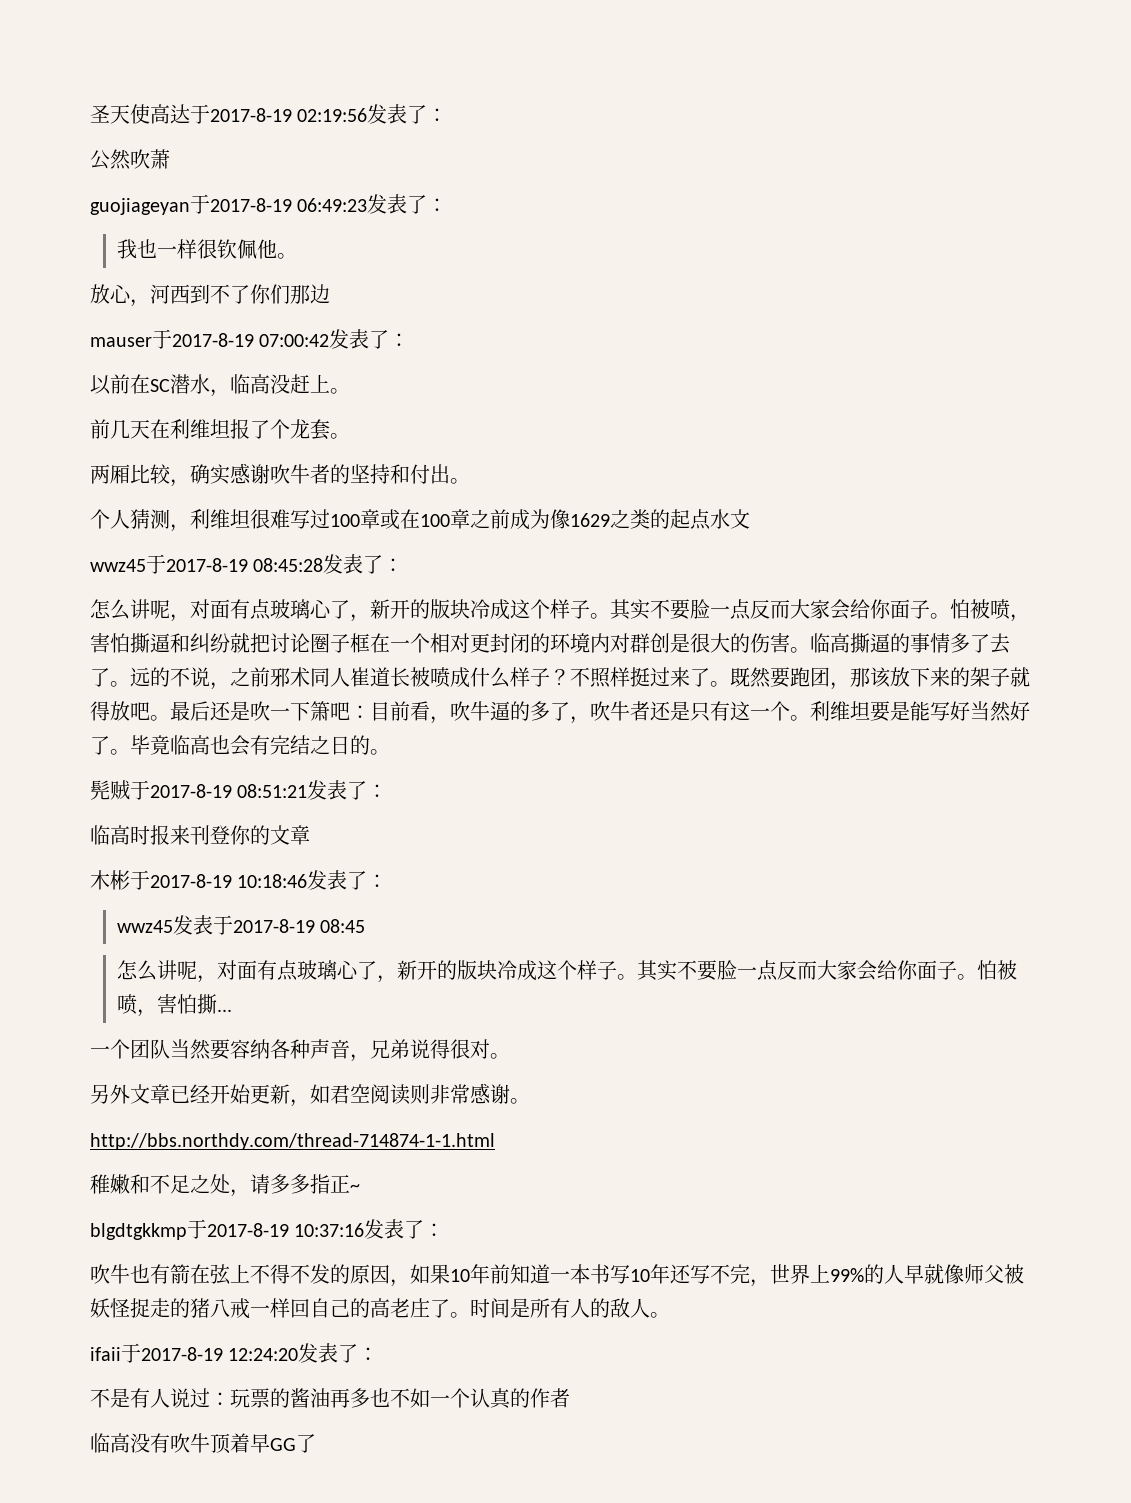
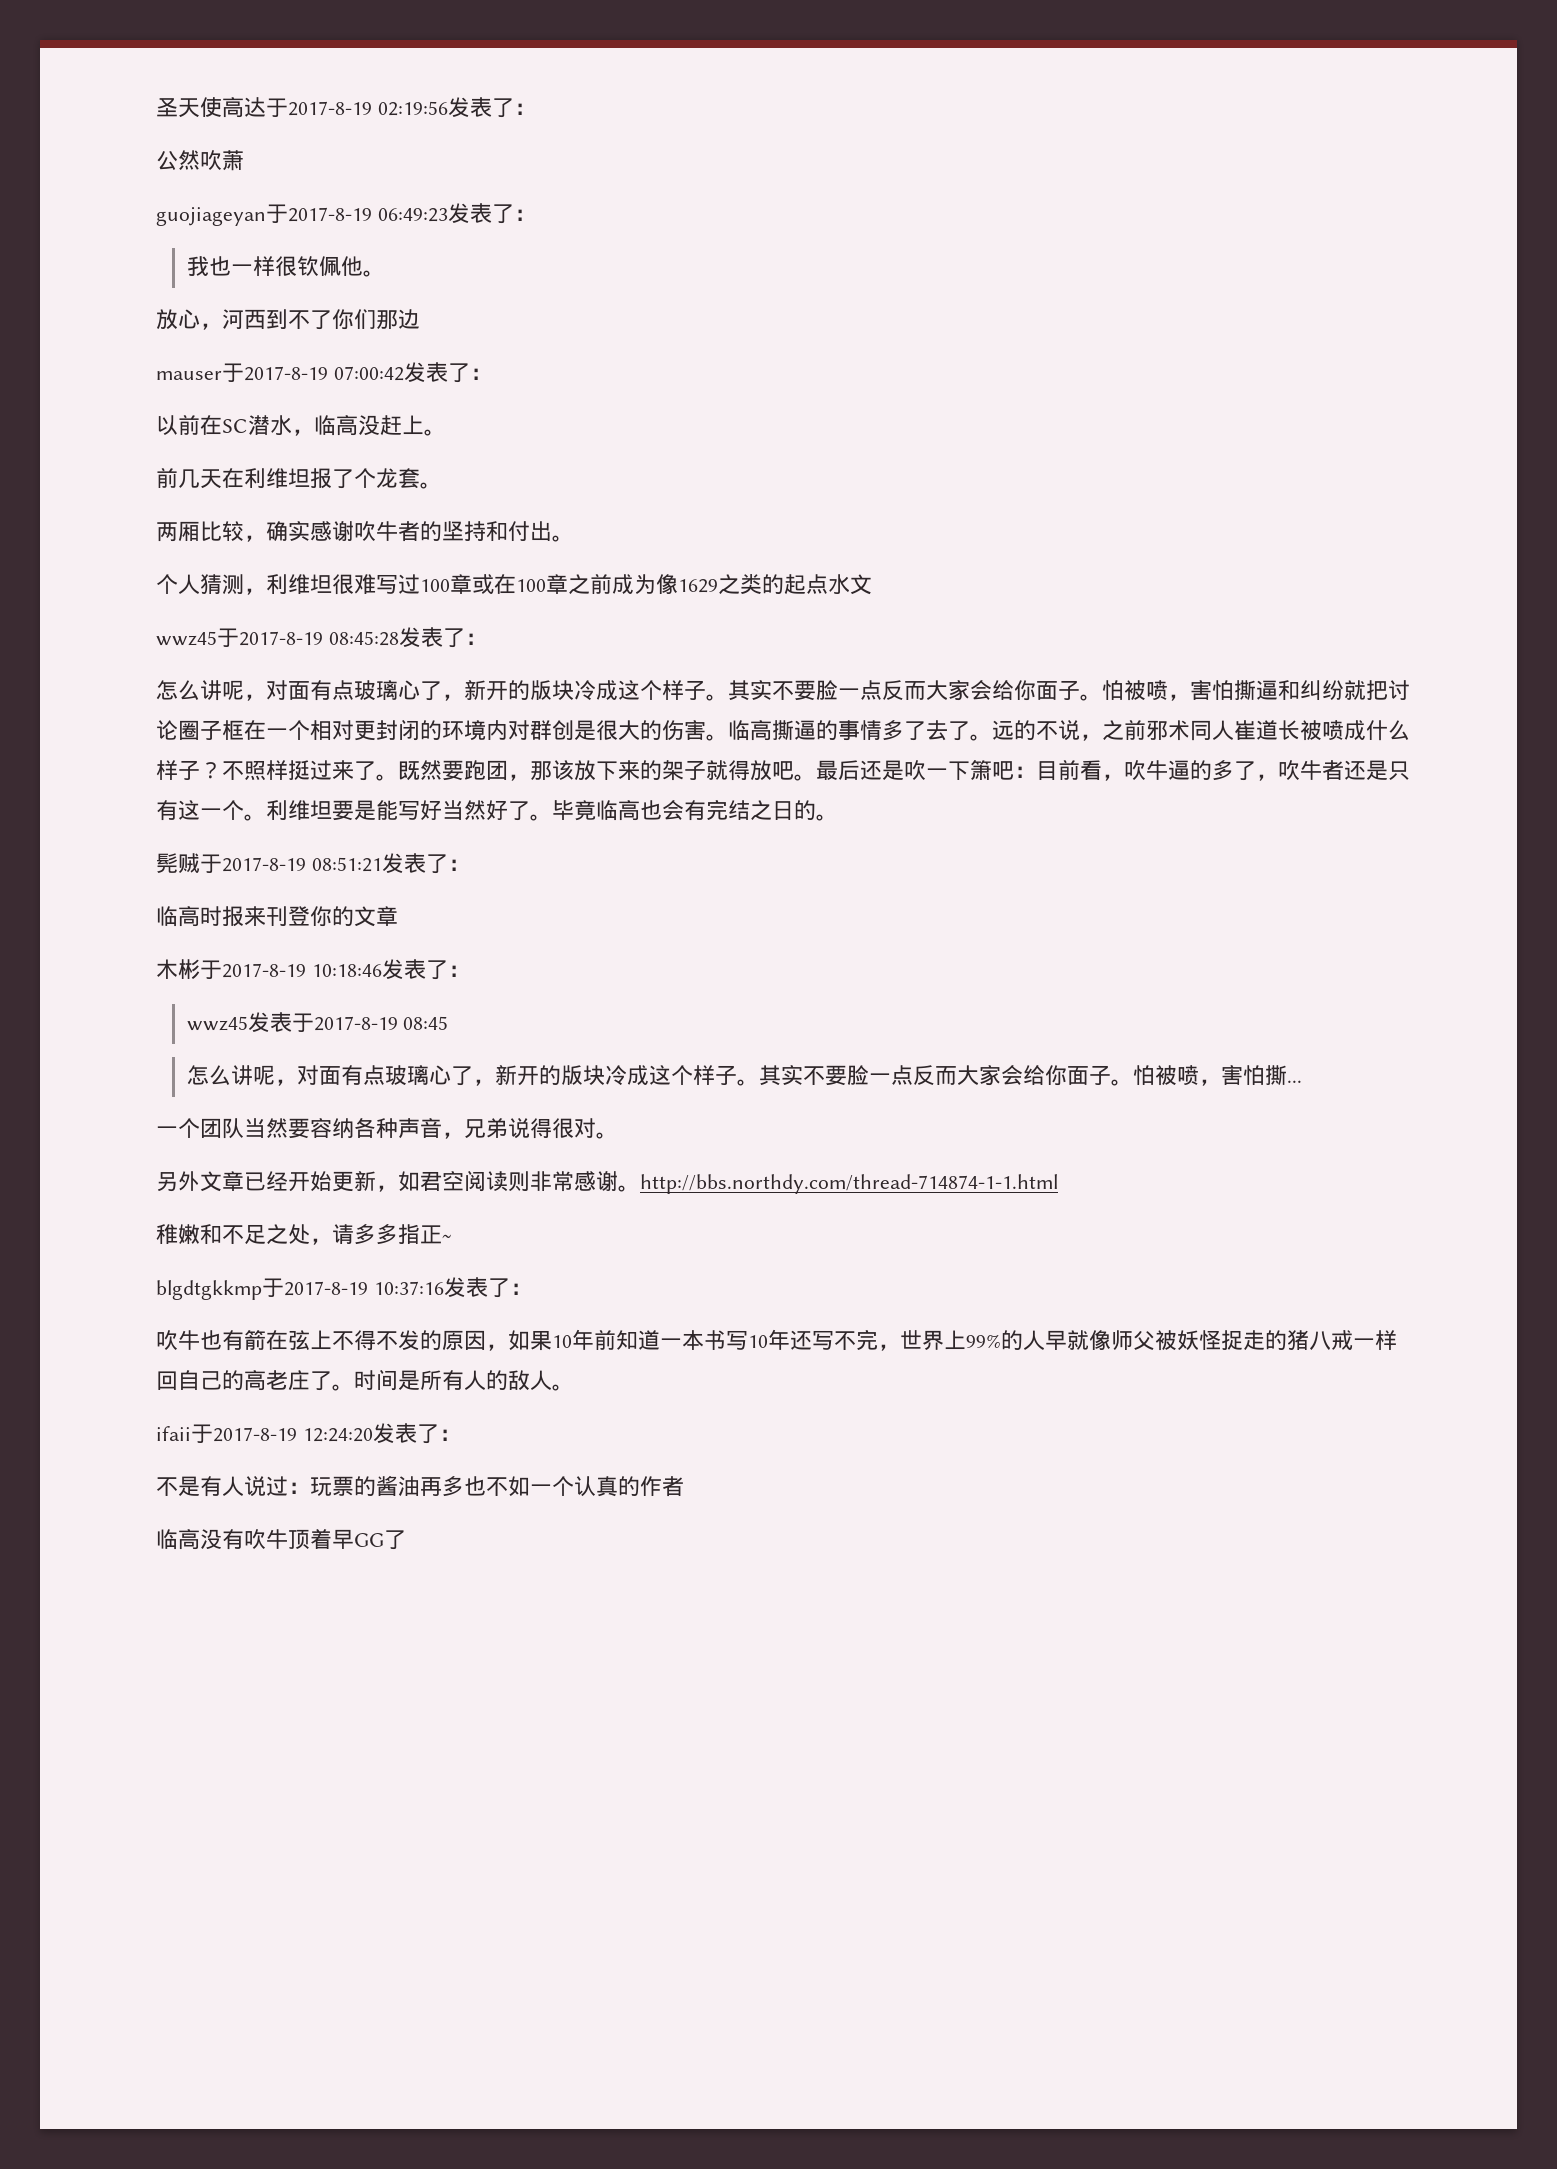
- 另外文章已经开始更新，如君空阅读则非常感谢。
- http://bbs.northdy.com/thread-714874-1-1.html
+ 另外文章已经开始更新，如君空阅读则非常感谢。http://bbs.northdy.com/thread-714874-1-1.html

